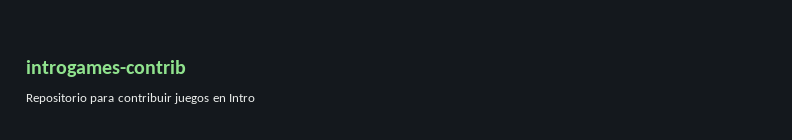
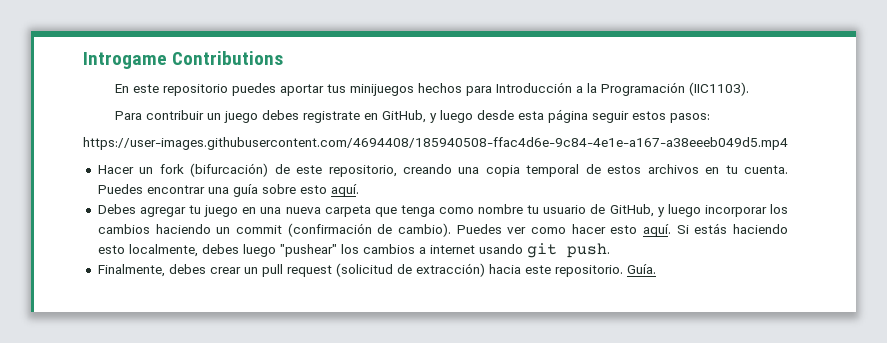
- introgames-contrib
- Repositorio para contribuir juegos en Intro
+ Introgame Contributions
+ En este repositorio puedes aportar tus minijuegos hechos para Introducción a la Programación (IIC1103).
+ Para contribuir un juego debes registrate en GitHub, y luego desde esta página seguir estos pasos:
+ https://user-images.githubusercontent.com/4694408/185940508-ffac4d6e-9c84-4e1e-a167-a38eeeb049d5.mp4
+ Hacer un fork (bifurcación) de este repositorio, creando una copia temporal de estos archivos en tu cuenta. Puedes encontrar una guía sobre esto aquí.
+ Debes agregar tu juego en una nueva carpeta que tenga como nombre tu usuario de GitHub, y luego incorporar los cambios haciendo un commit (confirmación de cambio). Puedes ver como hacer esto aquí. Si estás haciendo esto localmente, debes luego "pushear" los cambios a internet usando git push.
+ Finalmente, debes crear un pull request (solicitud de extracción) hacia este repositorio. Guía.

